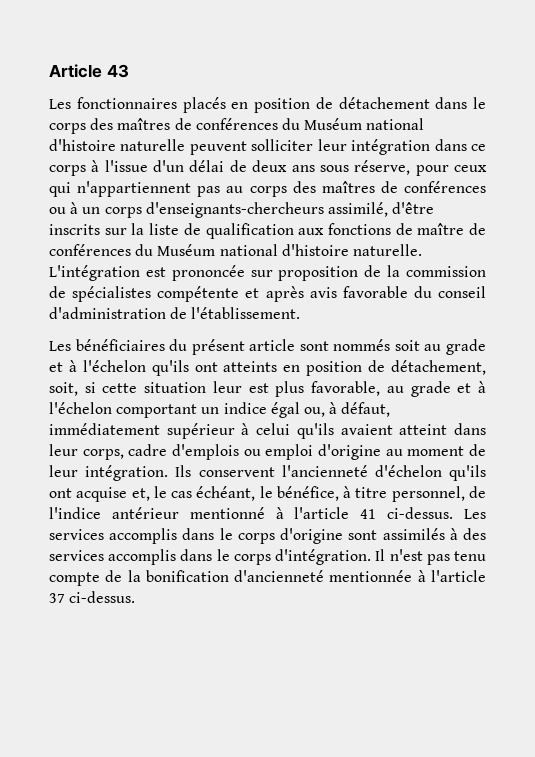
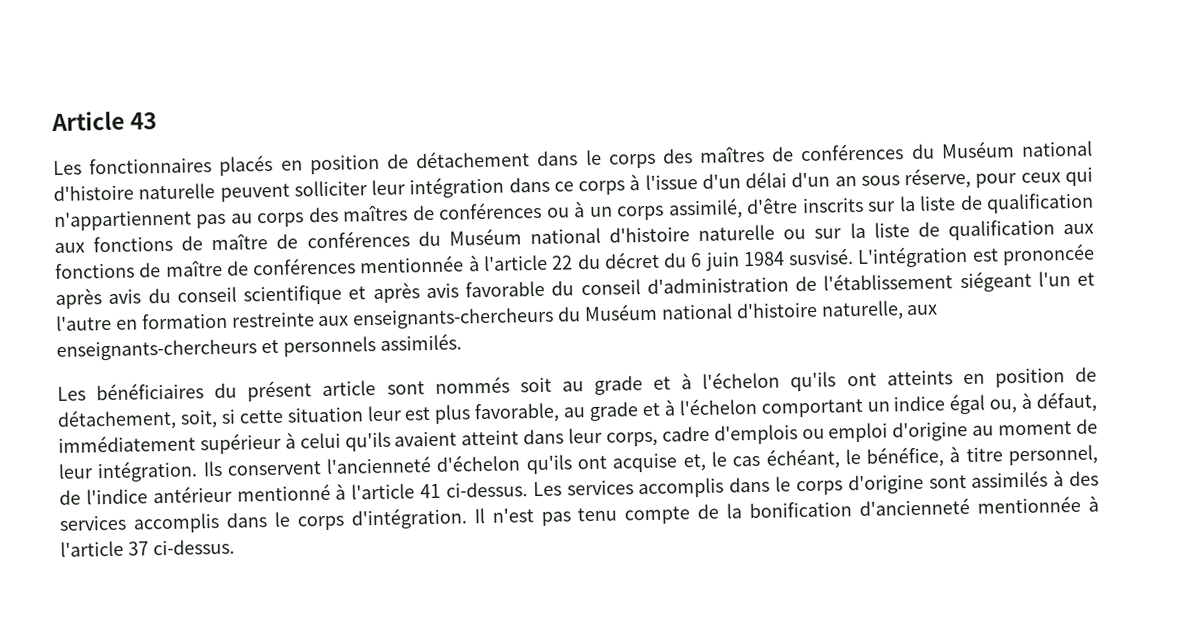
- Les fonctionnaires placés en position de détachement dans le corps des maîtres de conférences du Muséum national d'histoire naturelle peuvent solliciter leur intégration dans ce corps à l'issue d'un délai de deux ans sous réserve, pour ceux qui n'appartiennent pas au corps des maîtres de conférences ou à un corps d'enseignants-chercheurs assimilé, d'être inscrits sur la liste de qualification aux fonctions de maître de conférences du Muséum national d'histoire naturelle. L'intégration est prononcée sur proposition de la commission de spécialistes compétente et après avis favorable du conseil d'administration de l'établissement.
+ Les fonctionnaires placés en position de détachement dans le corps des maîtres de conférences du Muséum national d'histoire naturelle peuvent solliciter leur intégration dans ce corps à l'issue d'un délai d'un an sous réserve, pour ceux qui n'appartiennent pas au corps des maîtres de conférences ou à un corps assimilé, d'être inscrits sur la liste de qualification aux fonctions de maître de conférences du Muséum national d'histoire naturelle ou sur la liste de qualification aux fonctions de maître de conférences mentionnée à l'article 22 du décret du 6 juin 1984 susvisé. L'intégration est prononcée après avis du conseil scientifique et après avis favorable du conseil d'administration de l'établissement siégeant l'un et l'autre en formation restreinte aux enseignants-chercheurs du Muséum national d'histoire naturelle, aux enseignants-chercheurs et personnels assimilés.

